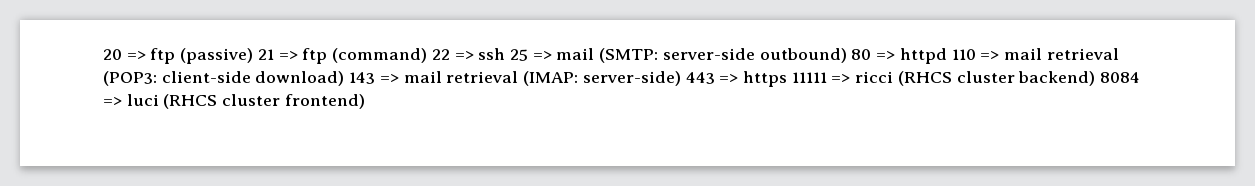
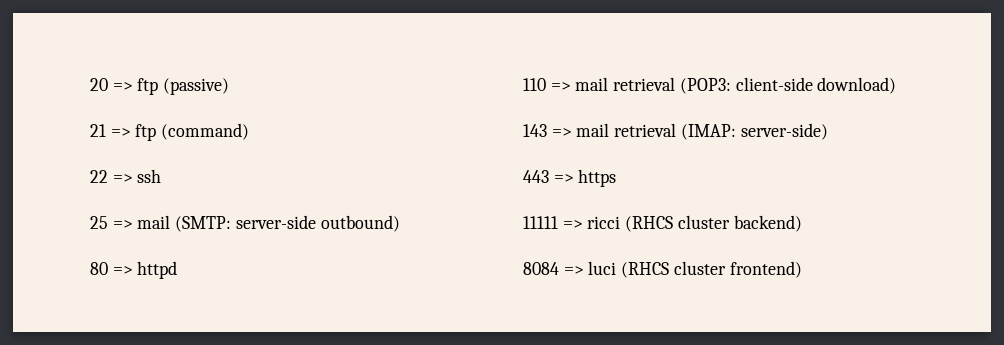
- 20 => ftp (passive) 21 => ftp (command) 22 => ssh 25 => mail (SMTP: server-side outbound) 80 => httpd 110 => mail retrieval (POP3: client-side download) 143 => mail retrieval (IMAP: server-side) 443 => https 11111 => ricci (RHCS cluster backend) 8084 => luci (RHCS cluster frontend)
+ 20 => ftp (passive)
+ 21 => ftp (command)
+ 22 => ssh
+ 25 => mail (SMTP: server-side outbound)
+ 80 => httpd
+ 110 => mail retrieval (POP3: client-side download)
+ 143 => mail retrieval (IMAP: server-side)
+ 443 => https
+ 11111 => ricci (RHCS cluster backend)
+ 8084 => luci (RHCS cluster frontend)

